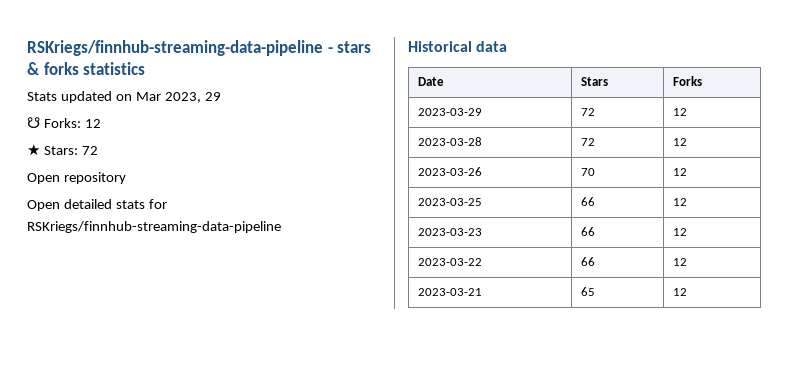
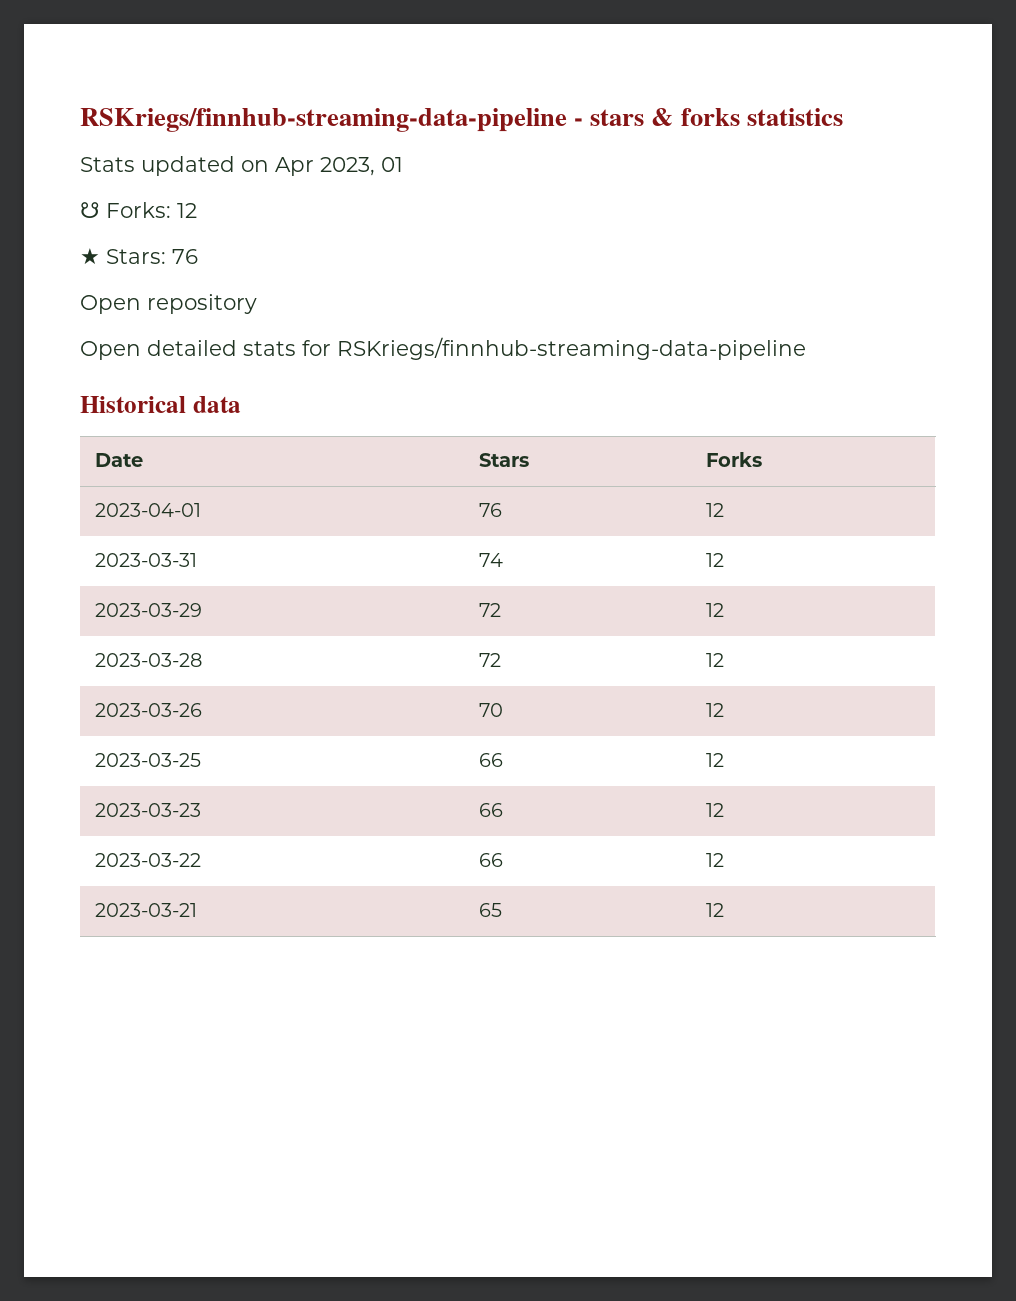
- Stats updated on Mar 2023, 29
+ Stats updated on Apr 2023, 01
- ★ Stars: 72
+ ★ Stars: 76
+ 2023-04-01 | 76 | 12
+ 2023-03-31 | 74 | 12

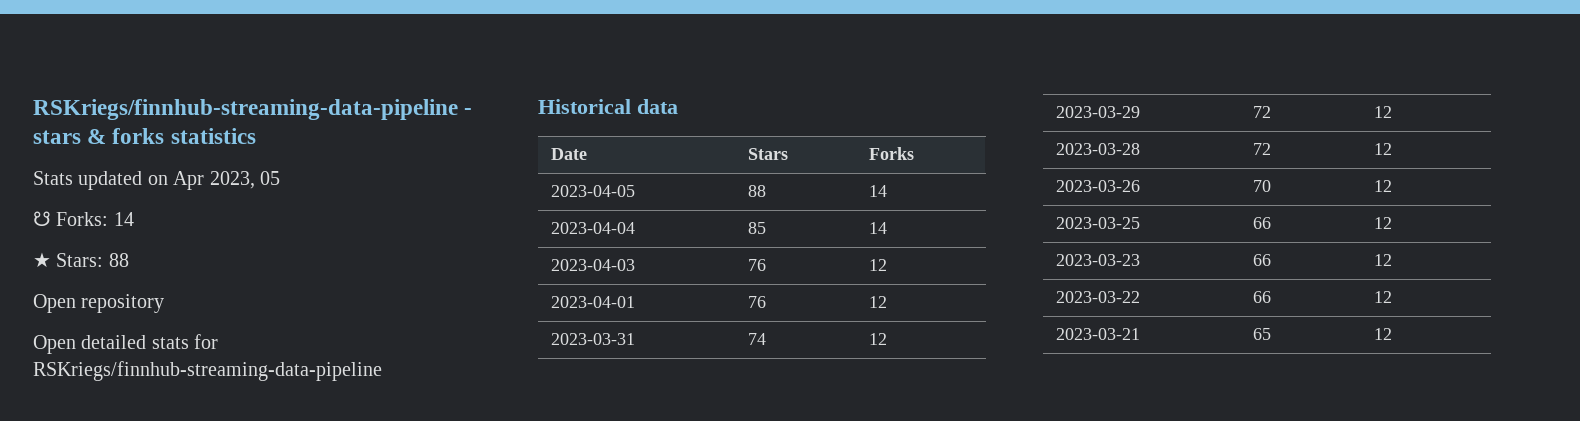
- Stats updated on Apr 2023, 01
+ Stats updated on Apr 2023, 05
- ☋ Forks: 12
+ ☋ Forks: 14
- ★ Stars: 76
+ ★ Stars: 88
+ 2023-04-05 | 88 | 14
+ 2023-04-04 | 85 | 14
+ 2023-04-03 | 76 | 12

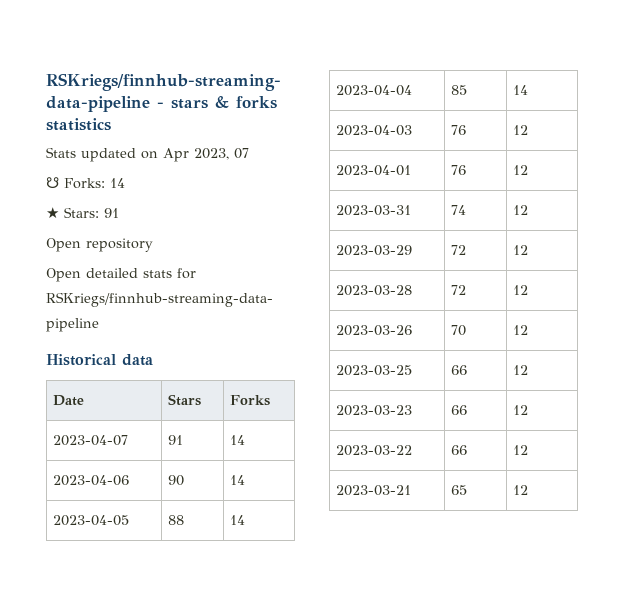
- Stats updated on Apr 2023, 05
+ Stats updated on Apr 2023, 07
- ★ Stars: 88
+ ★ Stars: 91
+ 2023-04-07 | 91 | 14
+ 2023-04-06 | 90 | 14

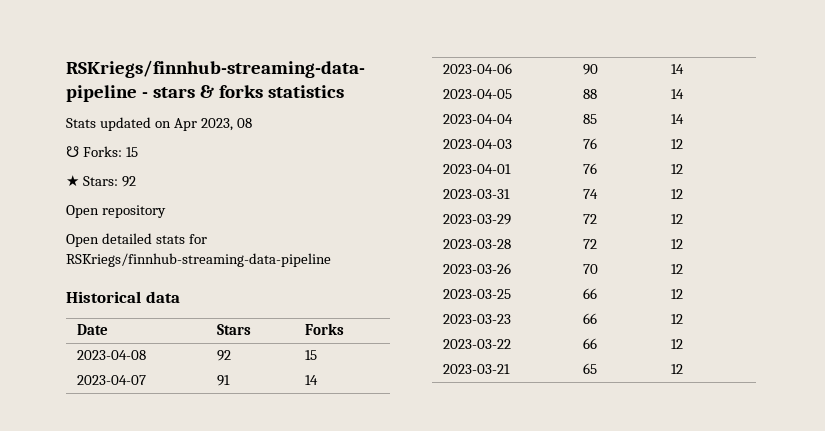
- Stats updated on Apr 2023, 07
+ Stats updated on Apr 2023, 08
- ☋ Forks: 14
+ ☋ Forks: 15
- ★ Stars: 91
+ ★ Stars: 92
+ 2023-04-08 | 92 | 15

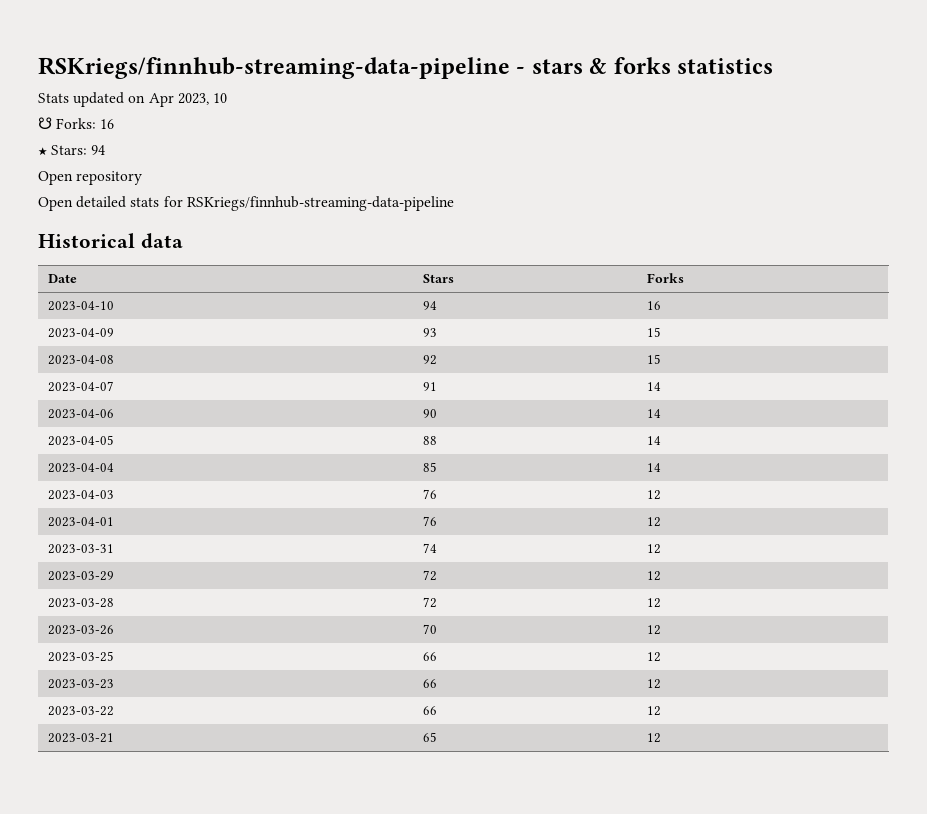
- Stats updated on Apr 2023, 08
+ Stats updated on Apr 2023, 10
- ☋ Forks: 15
+ ☋ Forks: 16
- ★ Stars: 92
+ ★ Stars: 94
+ 2023-04-10 | 94 | 16
+ 2023-04-09 | 93 | 15

